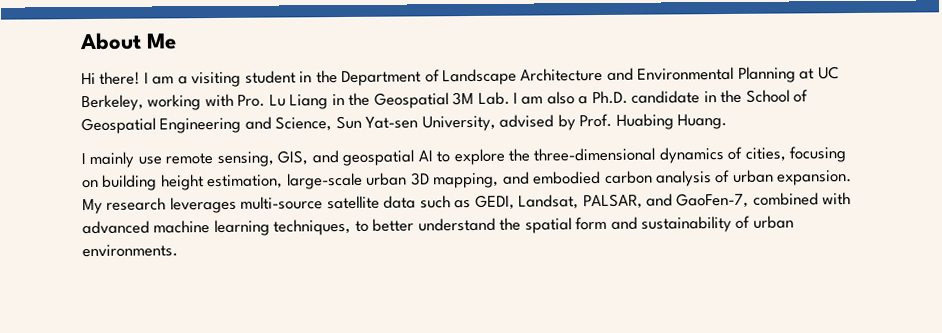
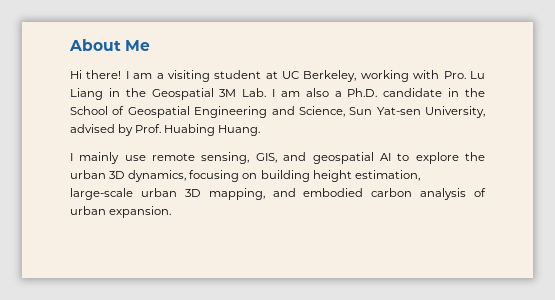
- I am a visiting student in the Department of Landscape Architecture and Environmental Planning at UC Berkeley, working with Pro. Lu Liang in the Geospatial 3M Lab. I am also a Ph.D. candidate in the School of Geospatial Engineering and Science, Sun Yat-sen University, advised by Prof. Huabing Huang.
+ I am a visiting student at UC Berkeley, working with Pro. Lu Liang in the Geospatial 3M Lab. I am also a Ph.D. candidate in the School of Geospatial Engineering and Science, Sun Yat-sen University, advised by Prof. Huabing Huang.
- I mainly use remote sensing, GIS, and geospatial AI to explore the three-dimensional dynamics of cities, focusing on building height estimation, large-scale urban 3D mapping, and embodied carbon analysis of urban expansion. My research leverages multi-source satellite data such as GEDI, Landsat, PALSAR, and GaoFen-7, combined with advanced machine learning techniques, to better understand the spatial form and sustainability of urban environments.
+ I mainly use remote sensing, GIS, and geospatial AI to explore the urban 3D dynamics, focusing on building height estimation, large-scale urban 3D mapping, and embodied carbon analysis of urban expansion.

